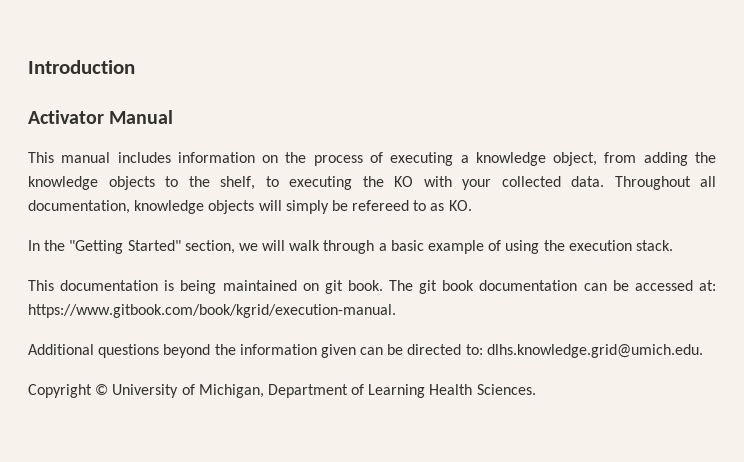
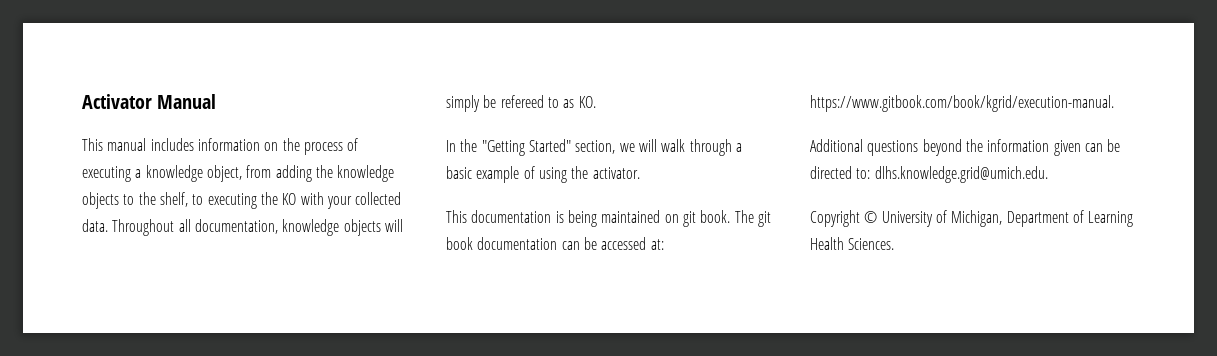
- Introduction
- In the "Getting Started" section, we will walk through a basic example of using the execution stack.
+ In the "Getting Started" section, we will walk through a basic example of using the activator.

